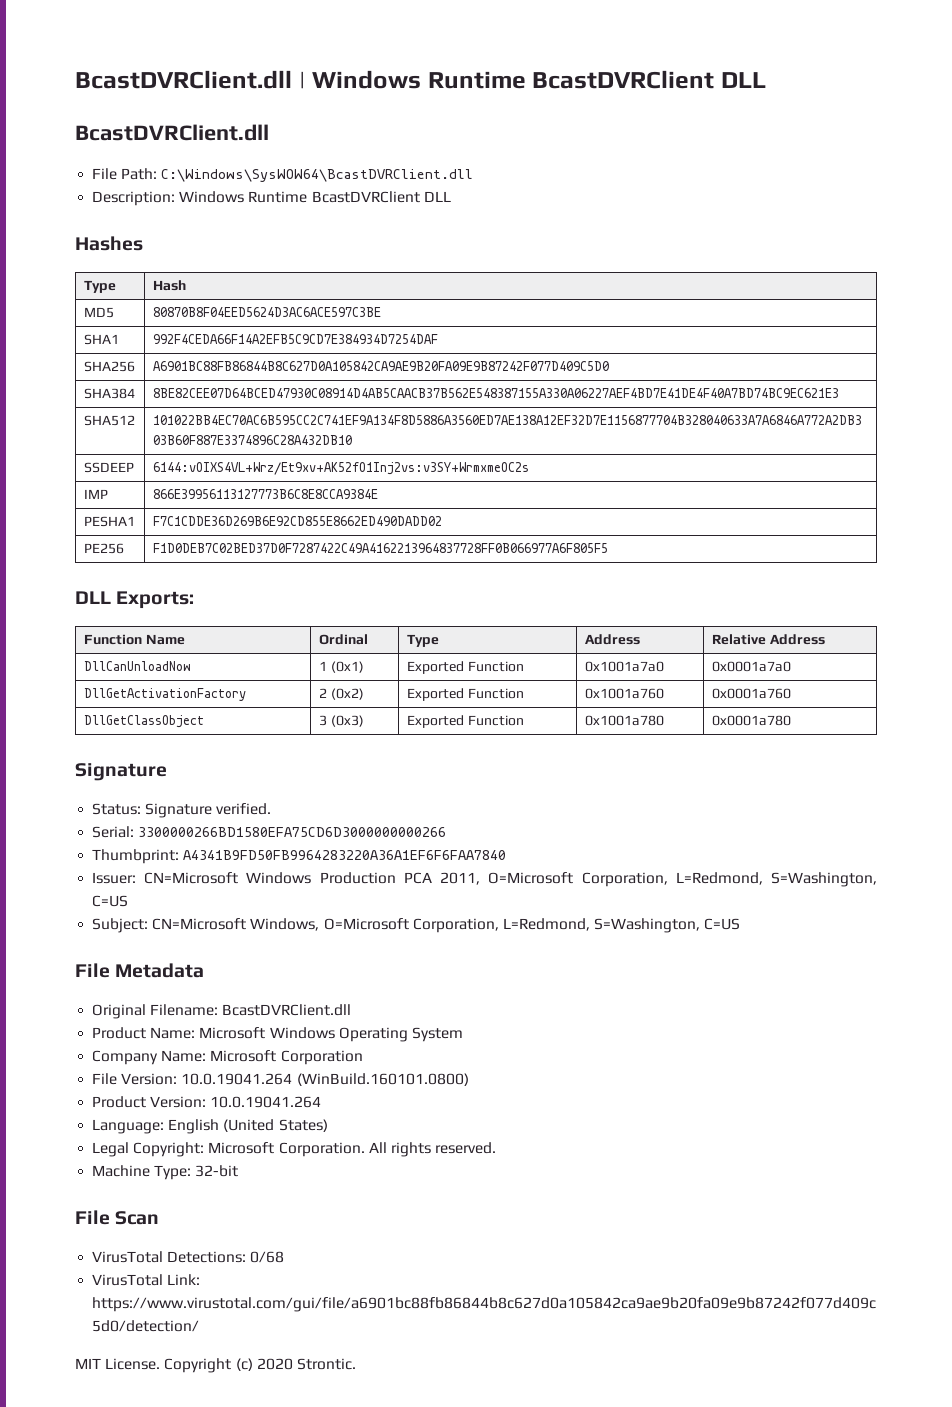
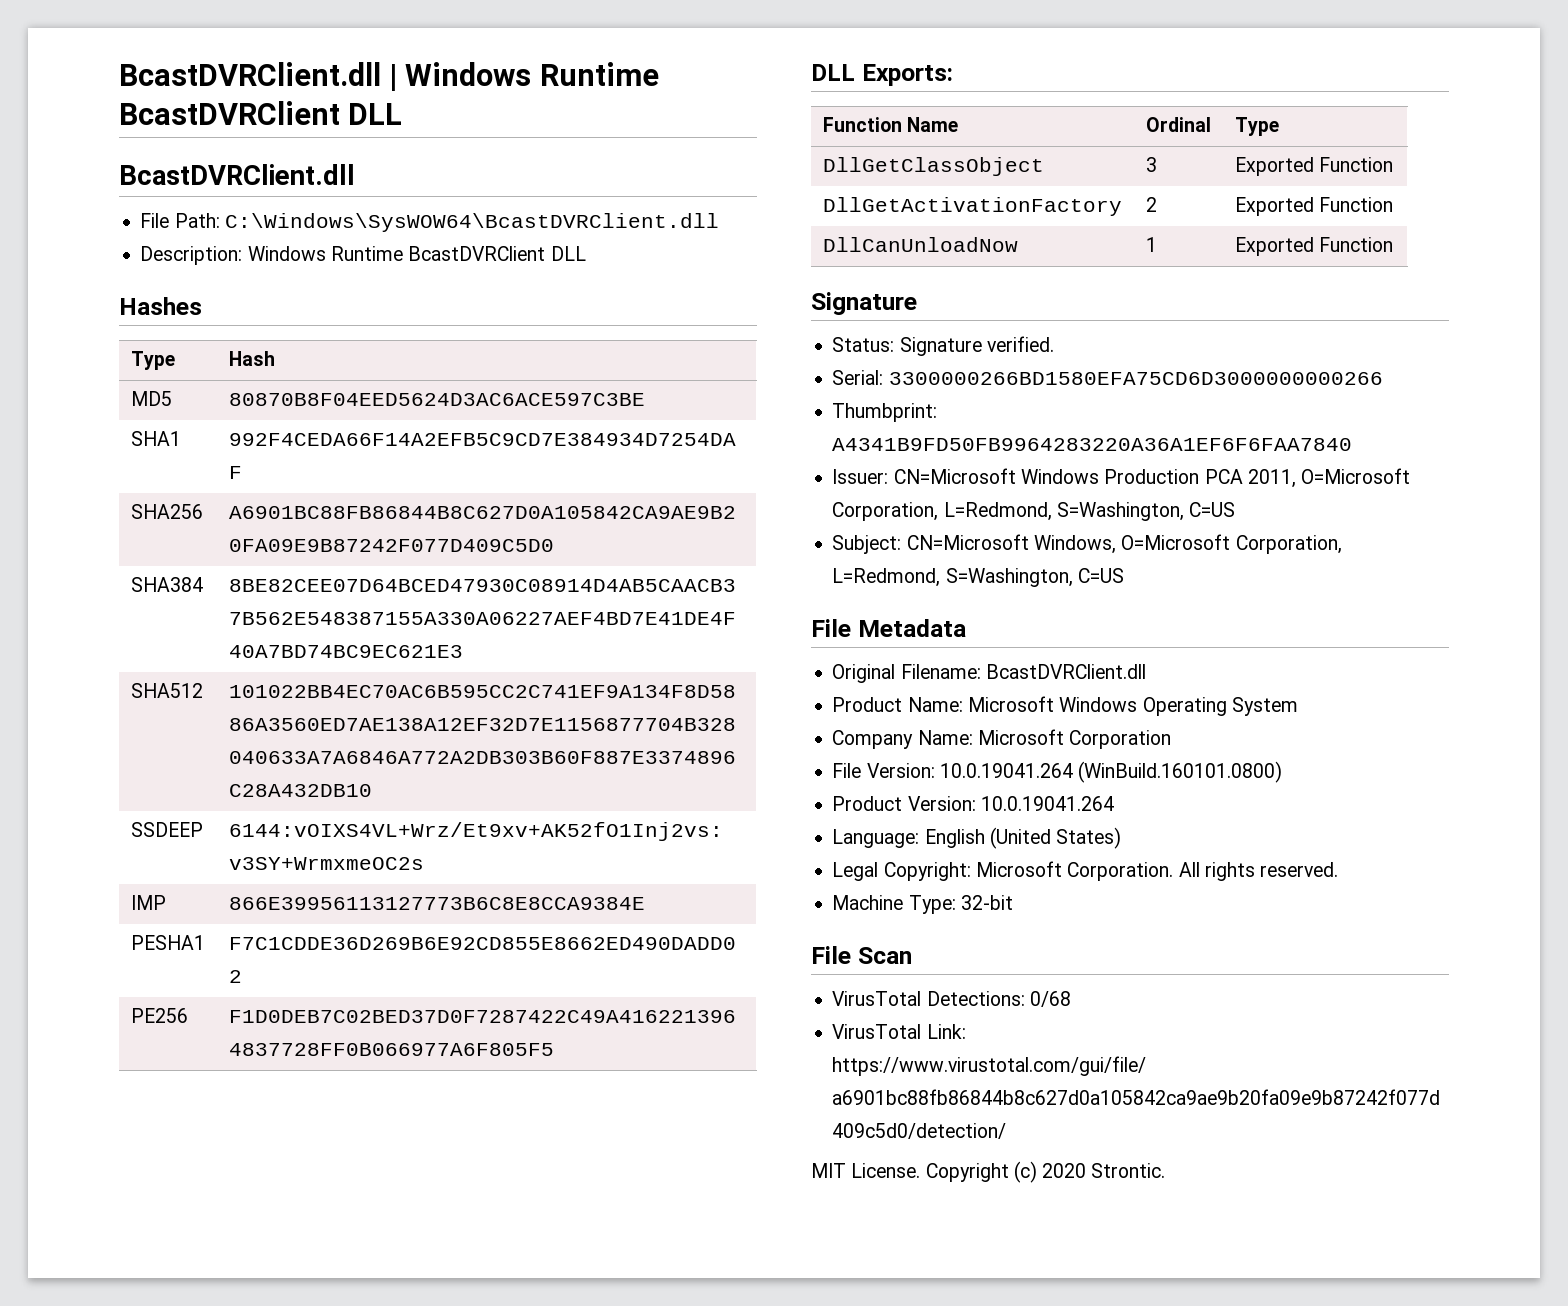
- Function Name | Ordinal | Type | Address | Relative Address
+ Function Name | Ordinal | Type
+ DllGetClassObject | 3 | Exported Function
+ DllGetActivationFactory | 2 | Exported Function
- DllCanUnloadNow | 1 (0x1) | Exported Function | 0x1001a7a0 | 0x0001a7a0
- DllGetActivationFactory | 2 (0x2) | Exported Function | 0x1001a760 | 0x0001a760
- DllGetClassObject | 3 (0x3) | Exported Function | 0x1001a780 | 0x0001a780
+ DllCanUnloadNow | 1 | Exported Function

